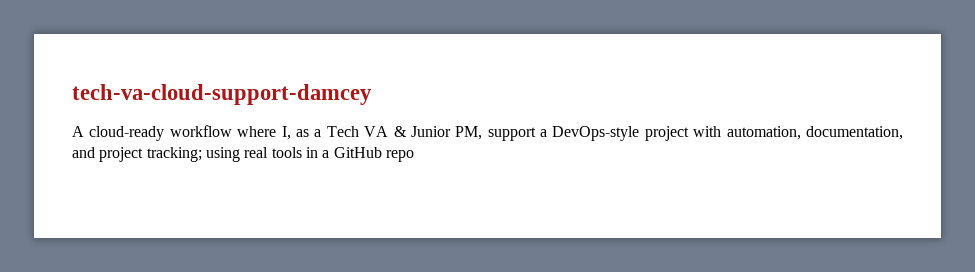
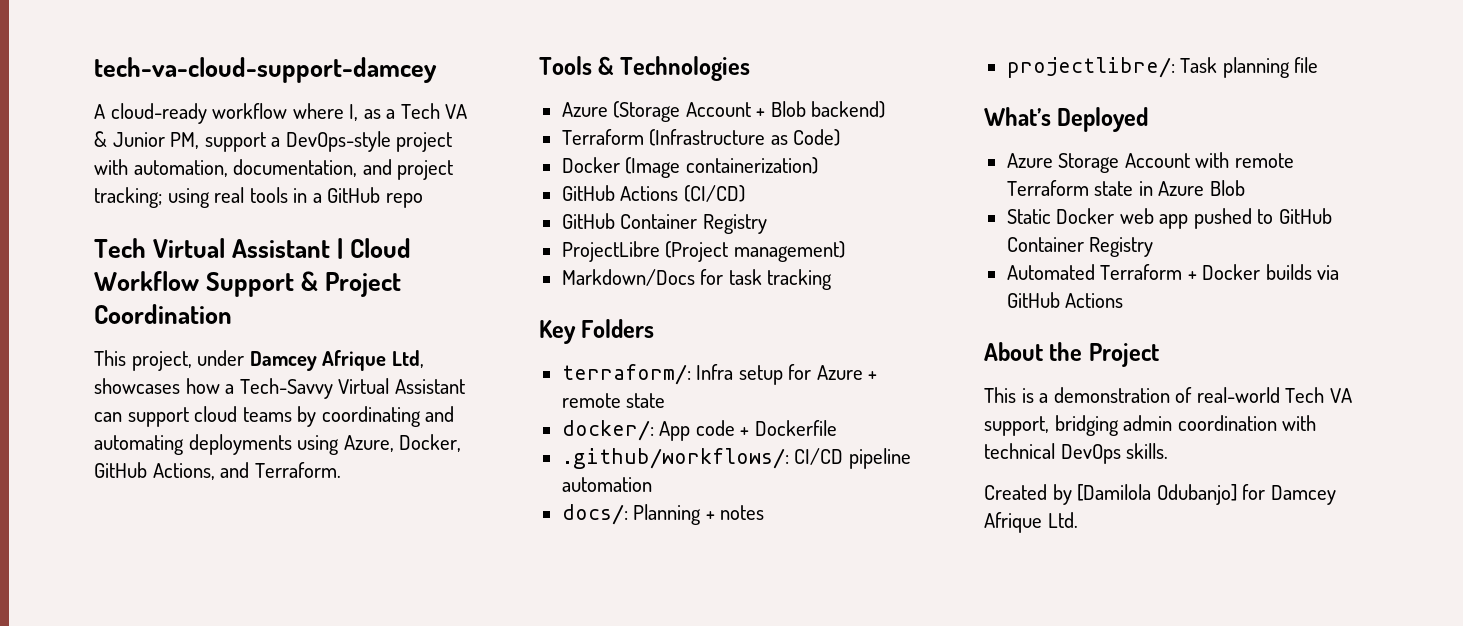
+ Tech Virtual Assistant | Cloud Workflow Support & Project Coordination
+ This project, under Damcey Afrique Ltd, showcases how a Tech-Savvy Virtual Assistant can support cloud teams by coordinating and automating deployments using Azure, Docker, GitHub Actions, and Terraform.
+ Tools & Technologies
+ Azure (Storage Account + Blob backend)
+ Terraform (Infrastructure as Code)
+ Docker (Image containerization)
+ GitHub Actions (CI/CD)
+ GitHub Container Registry
+ ProjectLibre (Project management)
+ Markdown/Docs for task tracking
+ Key Folders
+ terraform/: Infra setup for Azure + remote state
+ docker/: App code + Dockerfile
+ .github/workflows/: CI/CD pipeline automation
+ docs/: Planning + notes
+ projectlibre/: Task planning file
+ What’s Deployed
+ Azure Storage Account with remote Terraform state in Azure Blob
+ Static Docker web app pushed to GitHub Container Registry
+ Automated Terraform + Docker builds via GitHub Actions
+ About the Project
+ This is a demonstration of real-world Tech VA support, bridging admin coordination with technical DevOps skills.
+ Created by [Damilola Odubanjo] for Damcey Afrique Ltd.

